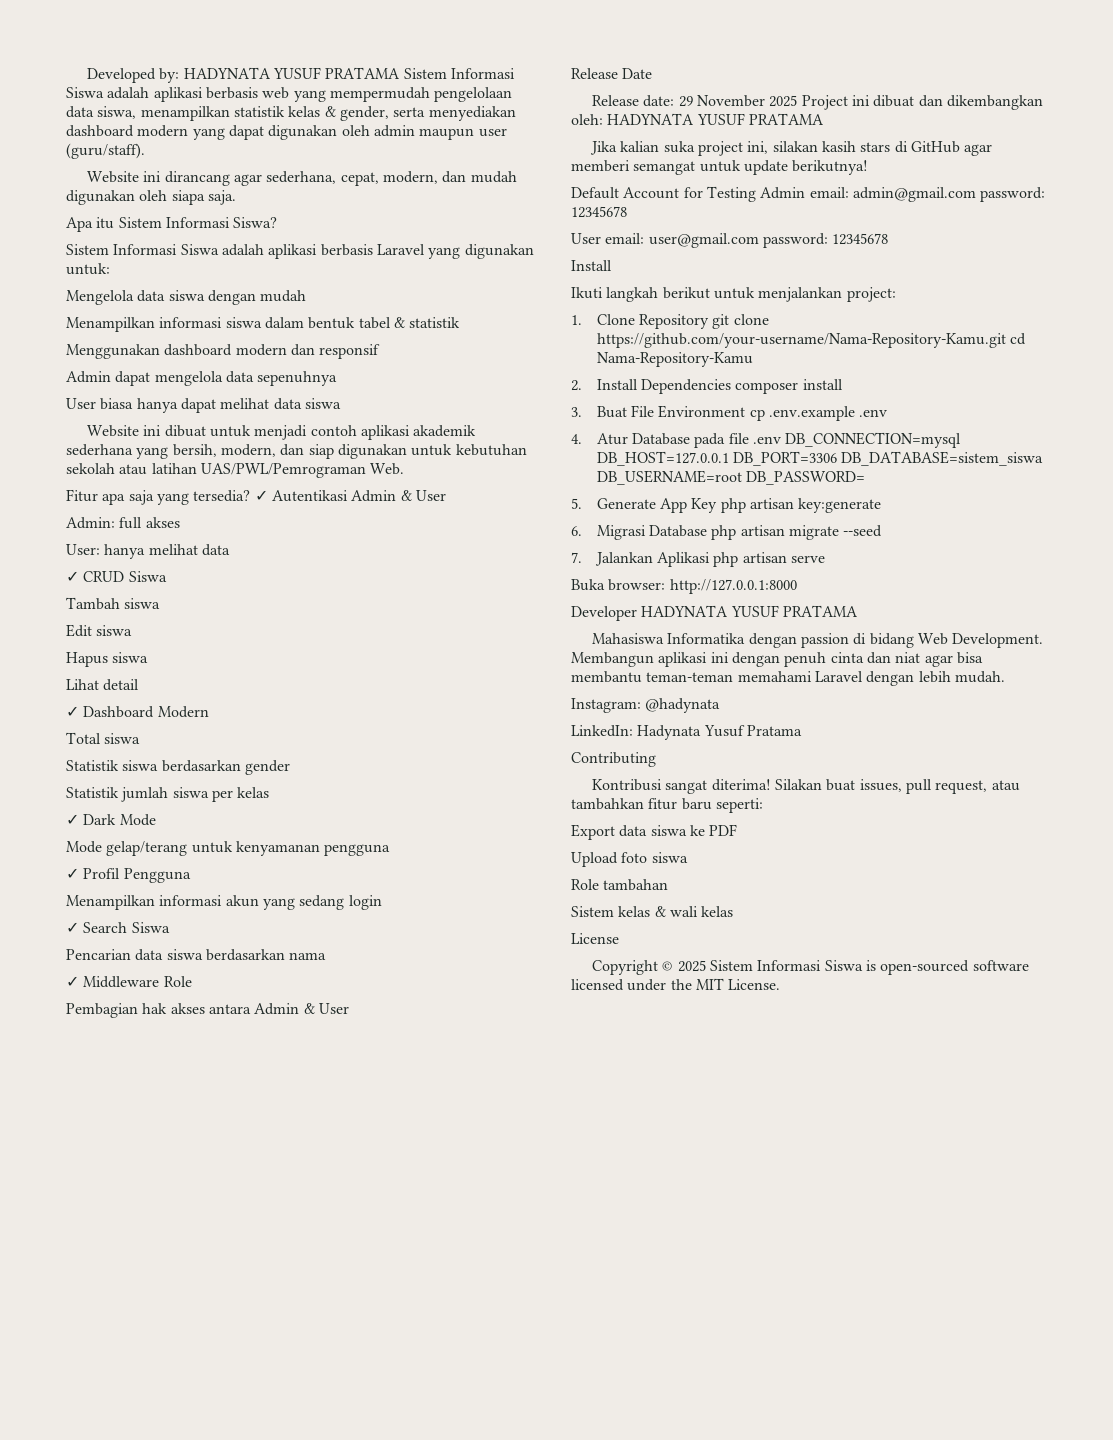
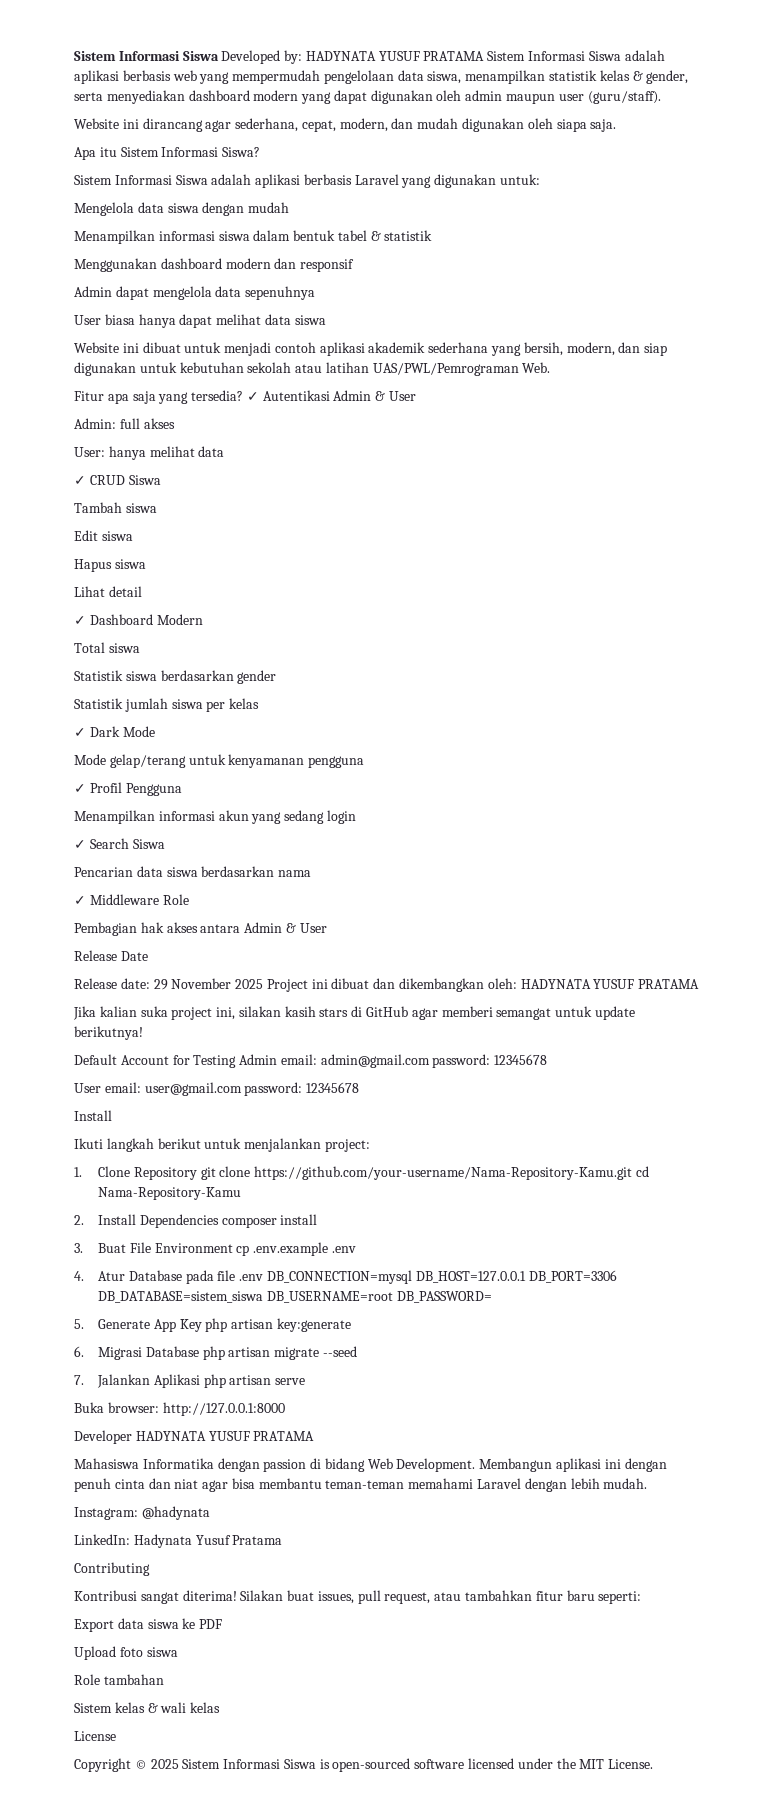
- Developed by: HADYNATA YUSUF PRATAMA Sistem Informasi Siswa adalah aplikasi berbasis web yang mempermudah pengelolaan data siswa, menampilkan statistik kelas & gender, serta menyediakan dashboard modern yang dapat digunakan oleh admin maupun user (guru/staff).
+ Sistem Informasi Siswa Developed by: HADYNATA YUSUF PRATAMA Sistem Informasi Siswa adalah aplikasi berbasis web yang mempermudah pengelolaan data siswa, menampilkan statistik kelas & gender, serta menyediakan dashboard modern yang dapat digunakan oleh admin maupun user (guru/staff).

